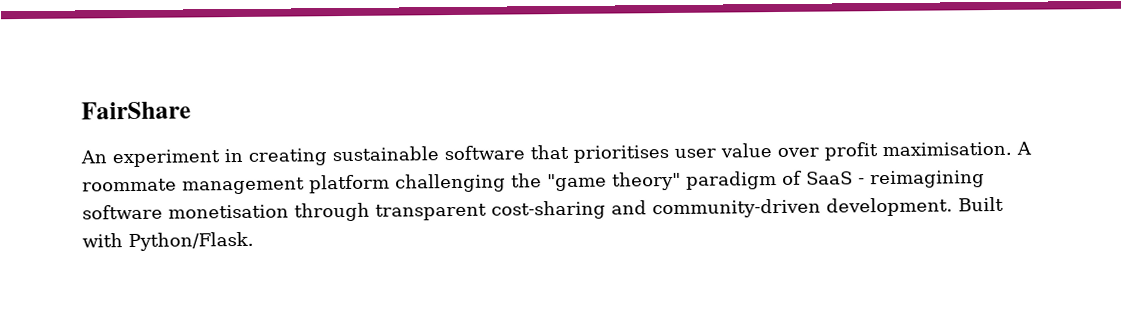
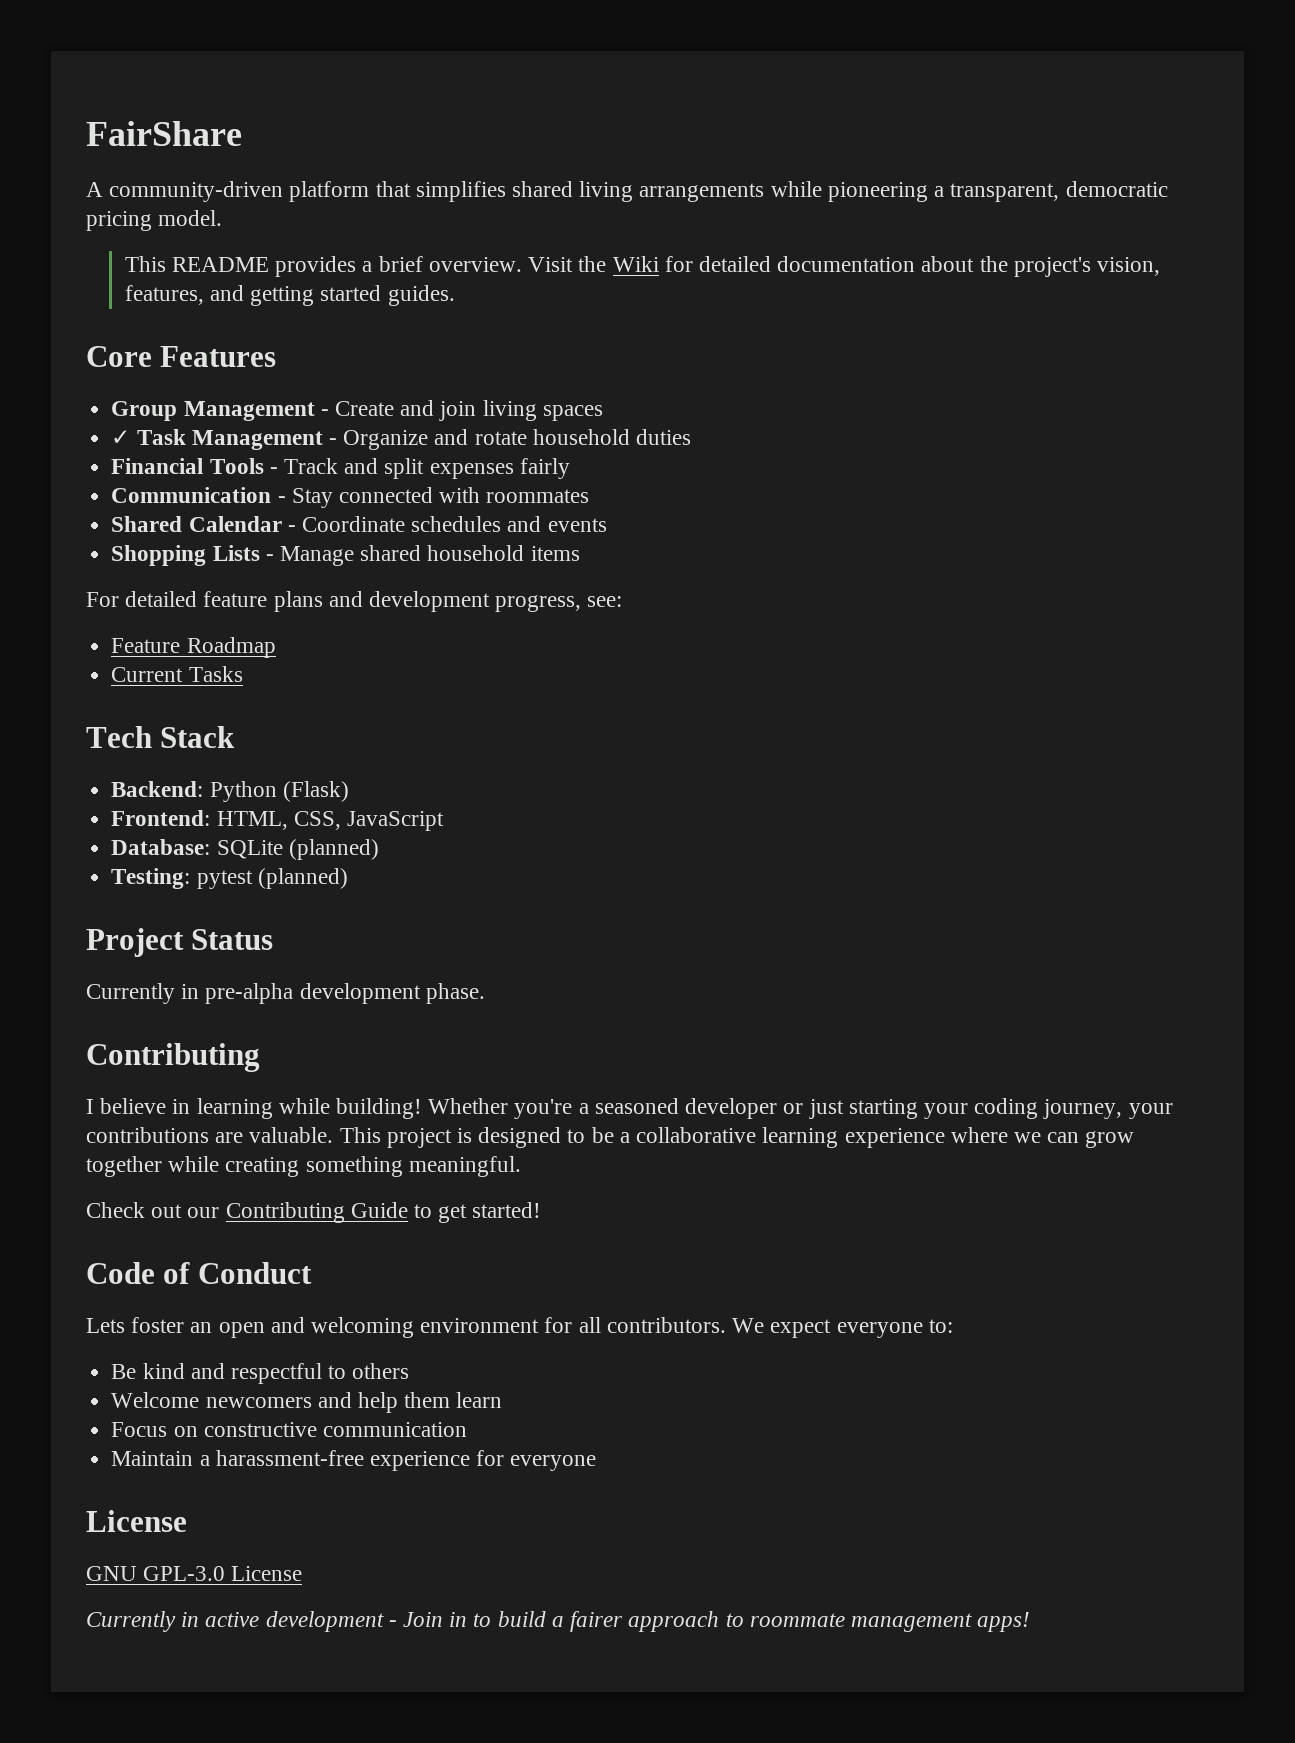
- An experiment in creating sustainable software that prioritises user value over profit maximisation. A roommate management platform challenging the "game theory" paradigm of SaaS - reimagining software monetisation through transparent cost-sharing and community-driven development. Built with Python/Flask.
+ A community-driven platform that simplifies shared living arrangements while pioneering a transparent, democratic pricing model.
+ This README provides a brief overview. Visit the Wiki for detailed documentation about the project's vision, features, and getting started guides.
+ Core Features
+ Group Management - Create and join living spaces
+ ✓ Task Management - Organize and rotate household duties
+ Financial Tools - Track and split expenses fairly
+ Communication - Stay connected with roommates
+ Shared Calendar - Coordinate schedules and events
+ Shopping Lists - Manage shared household items
+ For detailed feature plans and development progress, see:
+ Feature Roadmap
+ Current Tasks
+ Tech Stack
+ Backend: Python (Flask)
+ Frontend: HTML, CSS, JavaScript
+ Database: SQLite (planned)
+ Testing: pytest (planned)
+ Project Status
+ Currently in pre-alpha development phase.
+ Contributing
+ I believe in learning while building! Whether you're a seasoned developer or just starting your coding journey, your contributions are valuable. This project is designed to be a collaborative learning experience where we can grow together while creating something meaningful.
+ Check out our Contributing Guide to get started!
+ Code of Conduct
+ Lets foster an open and welcoming environment for all contributors. We expect everyone to:
+ Be kind and respectful to others
+ Welcome newcomers and help them learn
+ Focus on constructive communication
+ Maintain a harassment-free experience for everyone
+ License
+ GNU GPL-3.0 License
+ Currently in active development - Join in to build a fairer approach to roommate management apps!

